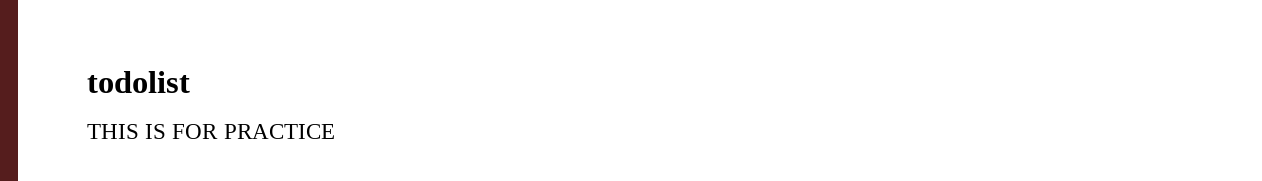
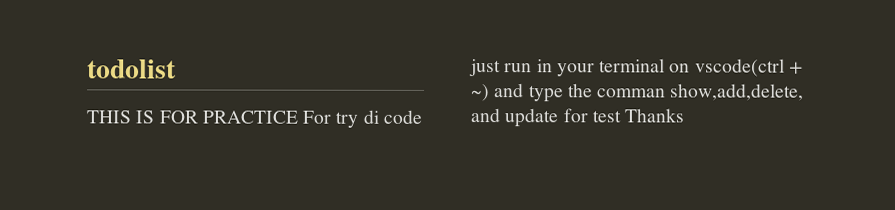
- THIS IS FOR PRACTICE
+ THIS IS FOR PRACTICE For try di code just run in your terminal on vscode(ctrl + ~) and type the comman show,add,delete, and update for test Thanks

